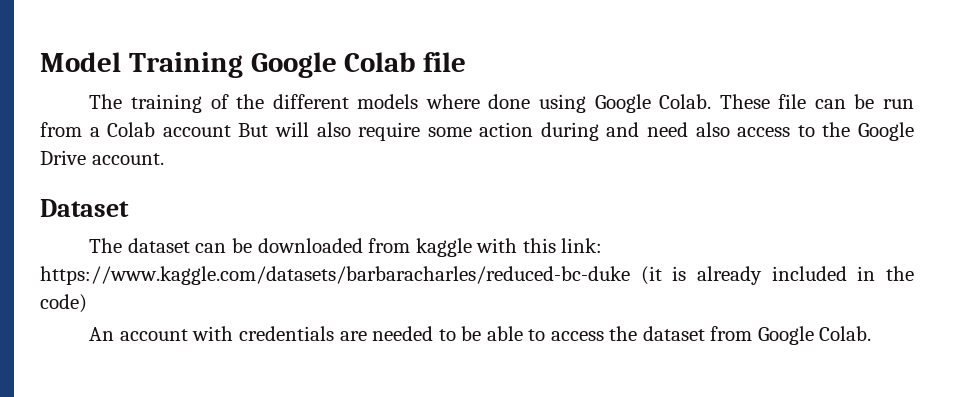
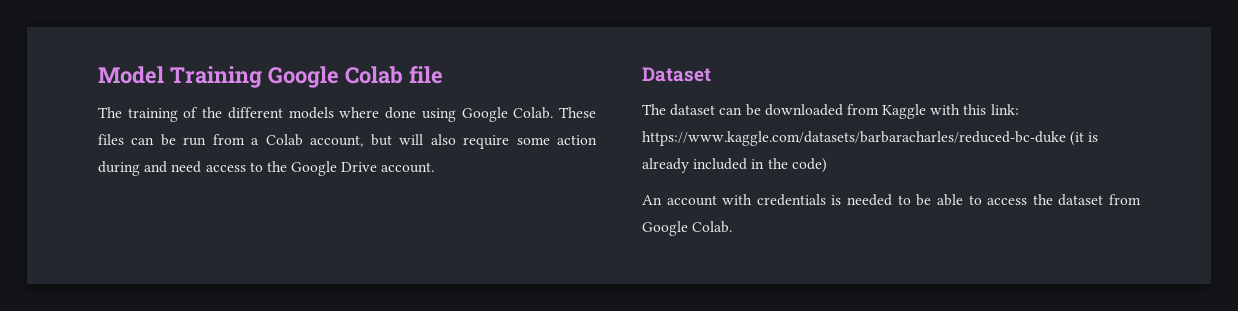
- These file can be run from a Colab account But will also require some action during and need also access to the Google Drive account.
+ These files can be run from a Colab account, but will also require some action during and need access to the Google Drive account.
- The dataset can be downloaded from kaggle with this link: https://www.kaggle.com/datasets/barbaracharles/reduced-bc-duke (it is already included in the code)
+ The dataset can be downloaded from Kaggle with this link: https://www.kaggle.com/datasets/barbaracharles/reduced-bc-duke (it is already included in the code)
- An account with credentials are needed to be able to access the dataset from Google Colab.
+ An account with credentials is needed to be able to access the dataset from Google Colab.

